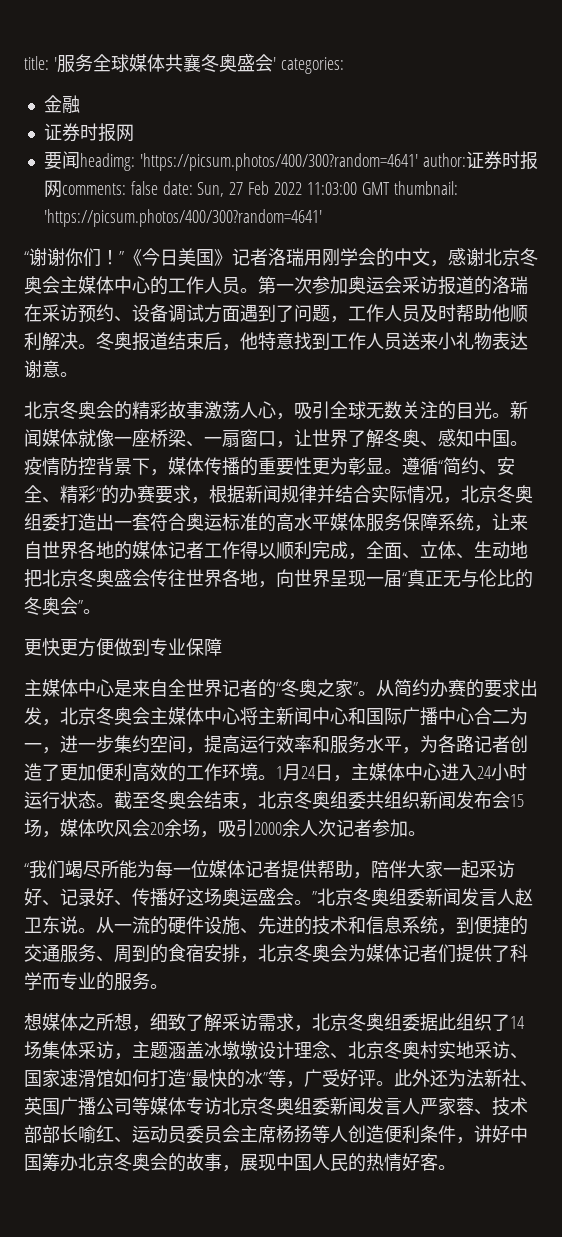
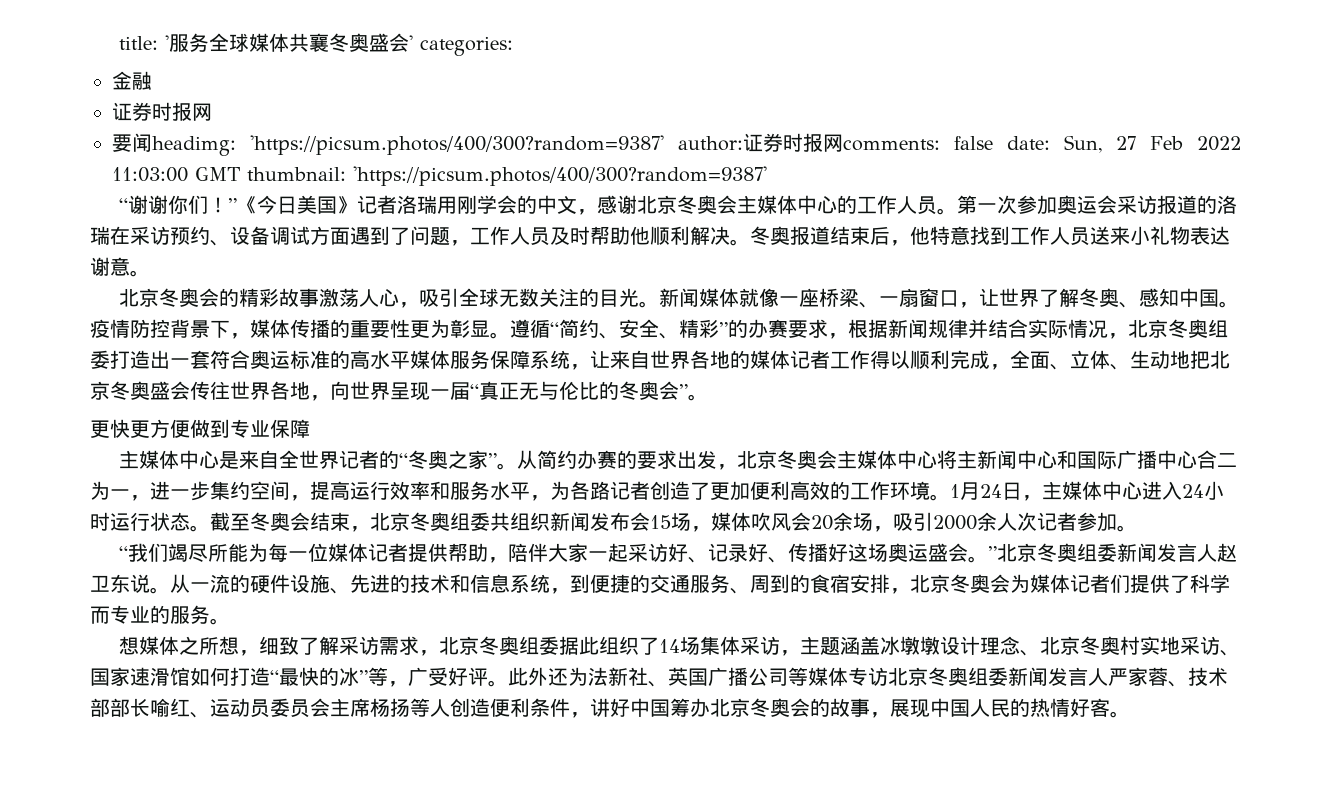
- 要闻headimg: 'https://picsum.photos/400/300?random=4641' author:证券时报网comments: false date: Sun, 27 Feb 2022 11:03:00 GMT thumbnail: 'https://picsum.photos/400/300?random=4641'
+ 要闻headimg: 'https://picsum.photos/400/300?random=9387' author:证券时报网comments: false date: Sun, 27 Feb 2022 11:03:00 GMT thumbnail: 'https://picsum.photos/400/300?random=9387'

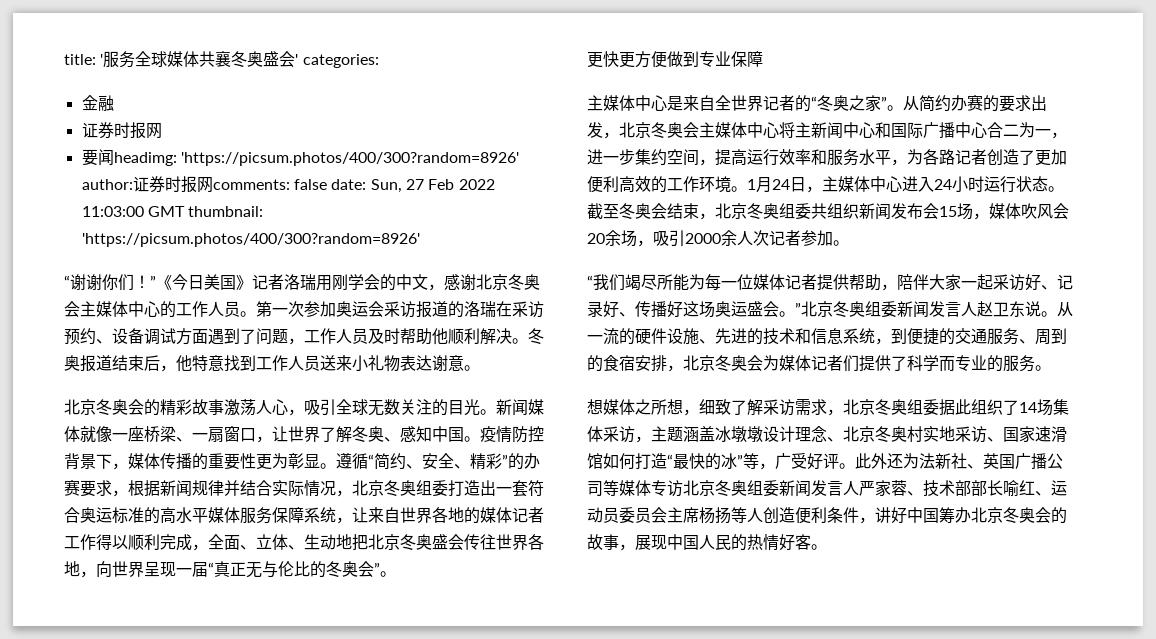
- 要闻headimg: 'https://picsum.photos/400/300?random=9387' author:证券时报网comments: false date: Sun, 27 Feb 2022 11:03:00 GMT thumbnail: 'https://picsum.photos/400/300?random=9387'
+ 要闻headimg: 'https://picsum.photos/400/300?random=8926' author:证券时报网comments: false date: Sun, 27 Feb 2022 11:03:00 GMT thumbnail: 'https://picsum.photos/400/300?random=8926'

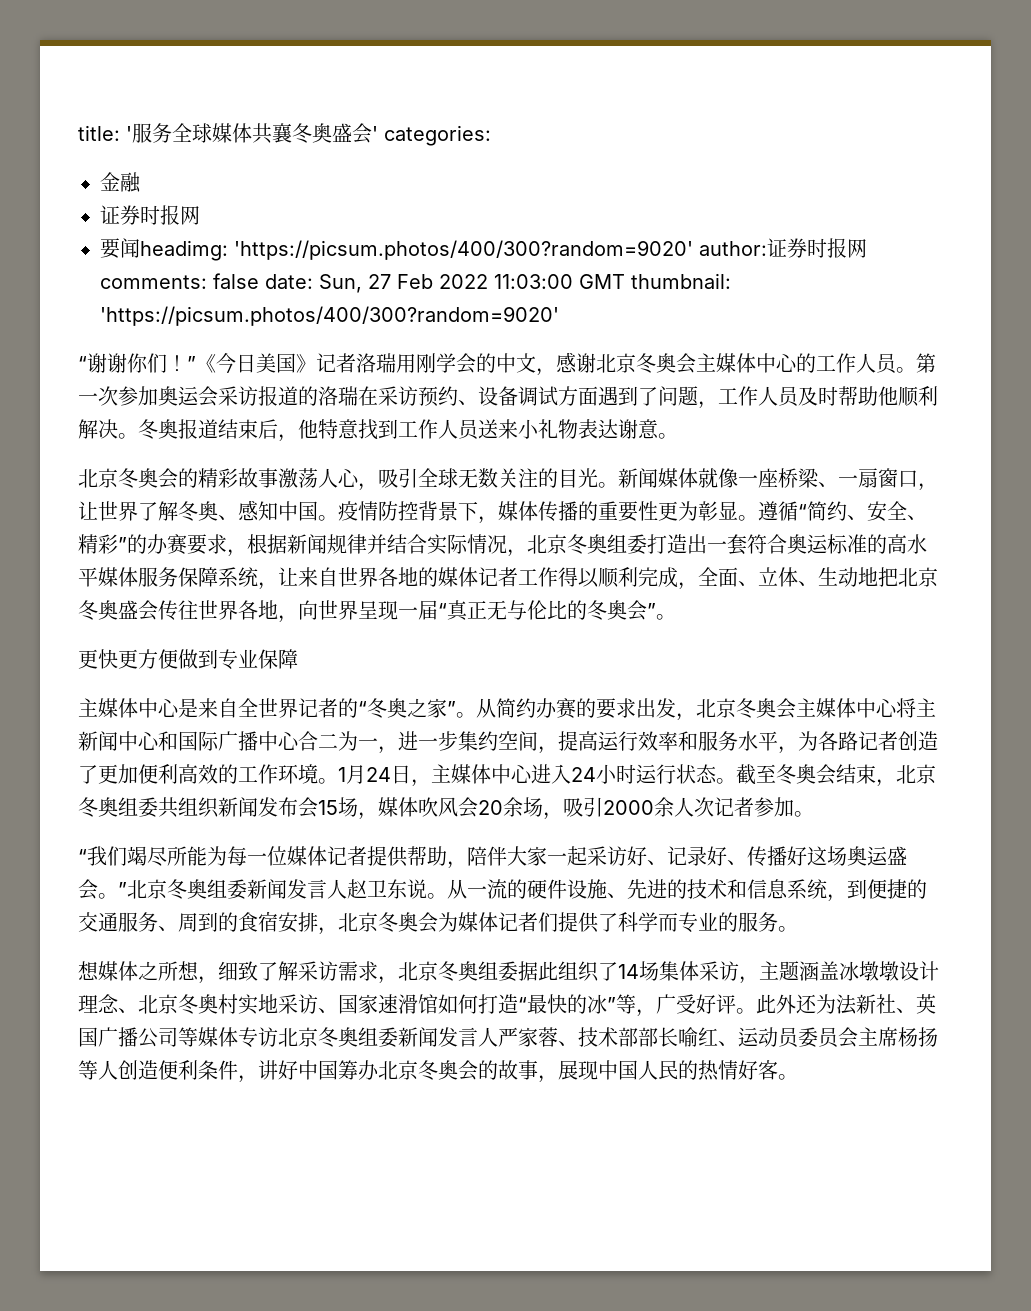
- 要闻headimg: 'https://picsum.photos/400/300?random=8926' author:证券时报网comments: false date: Sun, 27 Feb 2022 11:03:00 GMT thumbnail: 'https://picsum.photos/400/300?random=8926'
+ 要闻headimg: 'https://picsum.photos/400/300?random=9020' author:证券时报网comments: false date: Sun, 27 Feb 2022 11:03:00 GMT thumbnail: 'https://picsum.photos/400/300?random=9020'

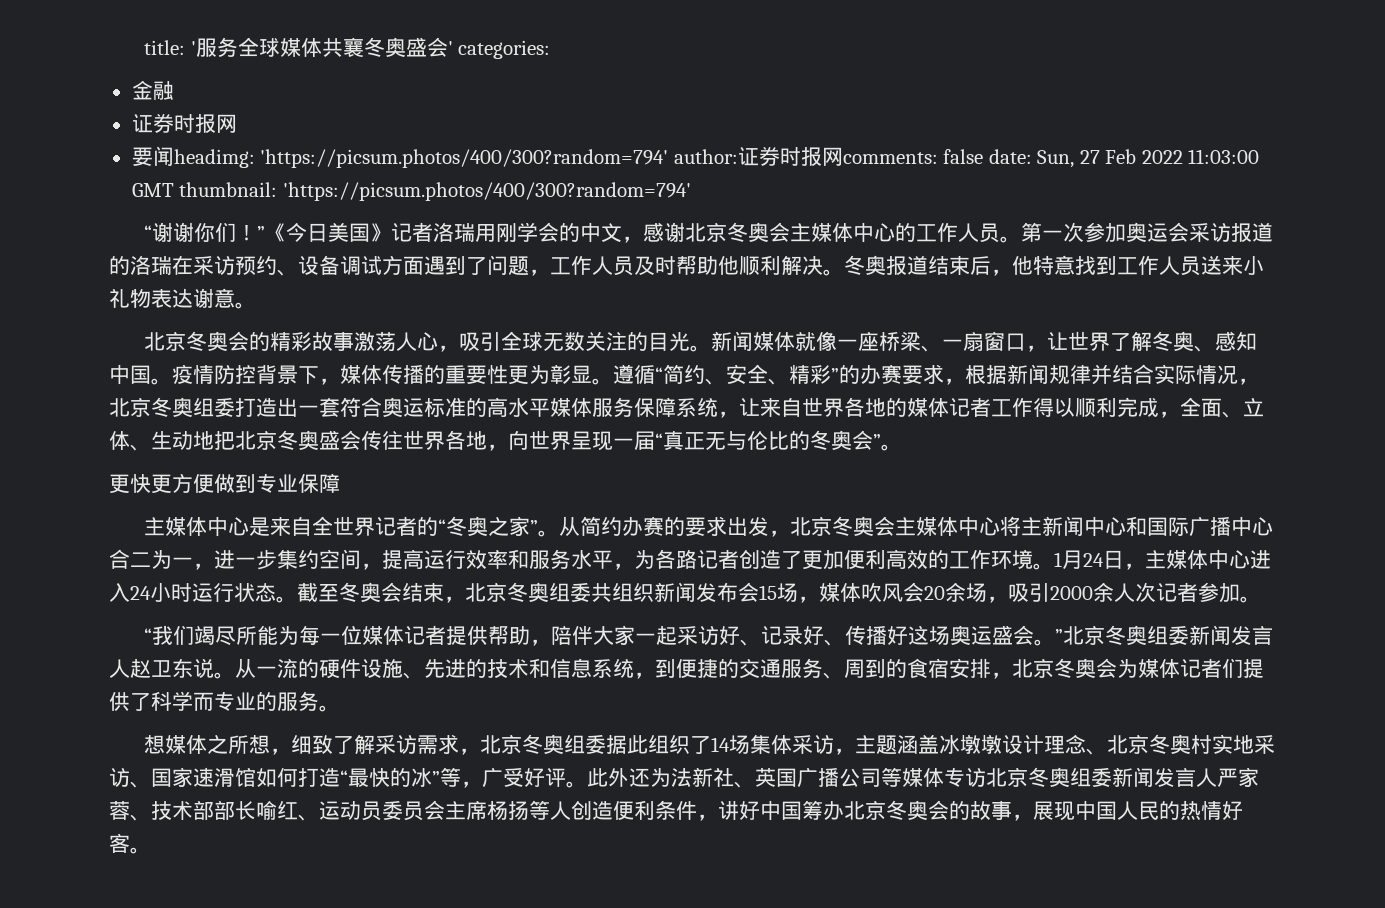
- 要闻headimg: 'https://picsum.photos/400/300?random=9020' author:证券时报网comments: false date: Sun, 27 Feb 2022 11:03:00 GMT thumbnail: 'https://picsum.photos/400/300?random=9020'
+ 要闻headimg: 'https://picsum.photos/400/300?random=794' author:证券时报网comments: false date: Sun, 27 Feb 2022 11:03:00 GMT thumbnail: 'https://picsum.photos/400/300?random=794'

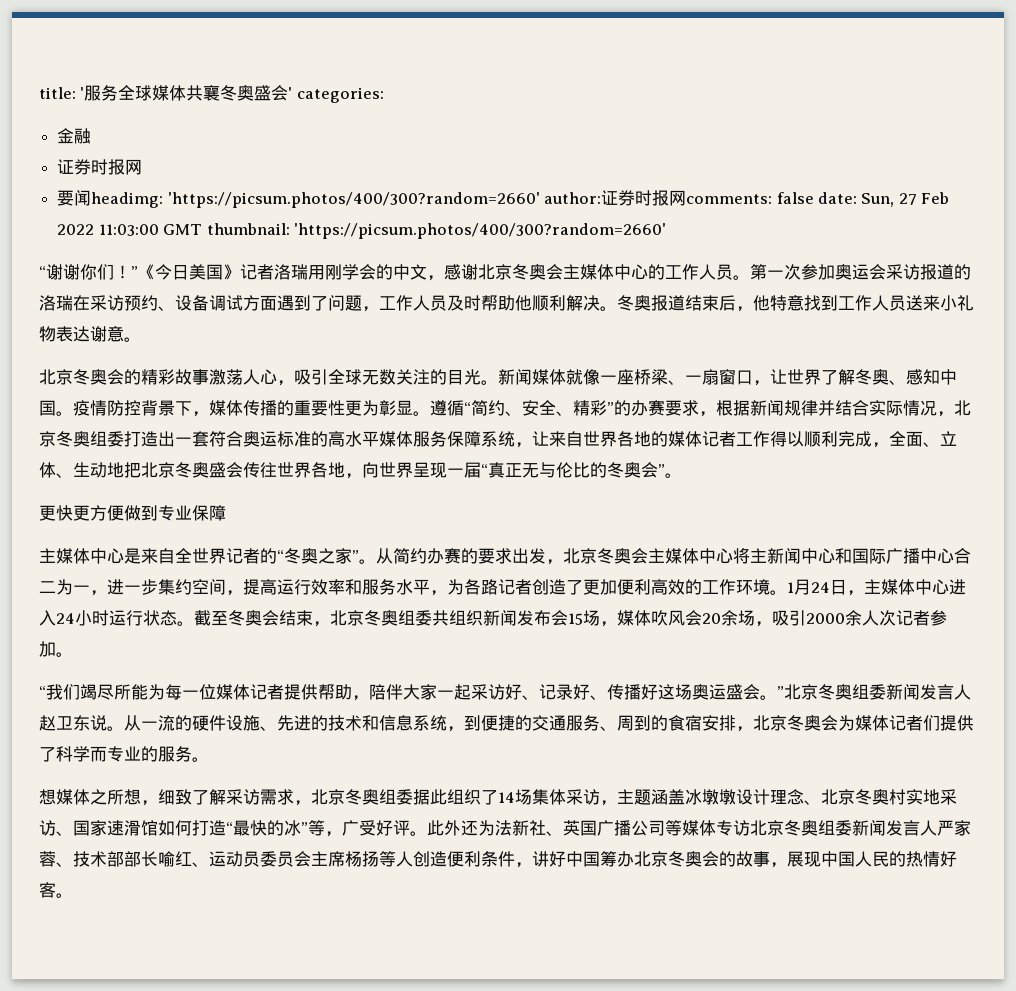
- 要闻headimg: 'https://picsum.photos/400/300?random=794' author:证券时报网comments: false date: Sun, 27 Feb 2022 11:03:00 GMT thumbnail: 'https://picsum.photos/400/300?random=794'
+ 要闻headimg: 'https://picsum.photos/400/300?random=2660' author:证券时报网comments: false date: Sun, 27 Feb 2022 11:03:00 GMT thumbnail: 'https://picsum.photos/400/300?random=2660'

